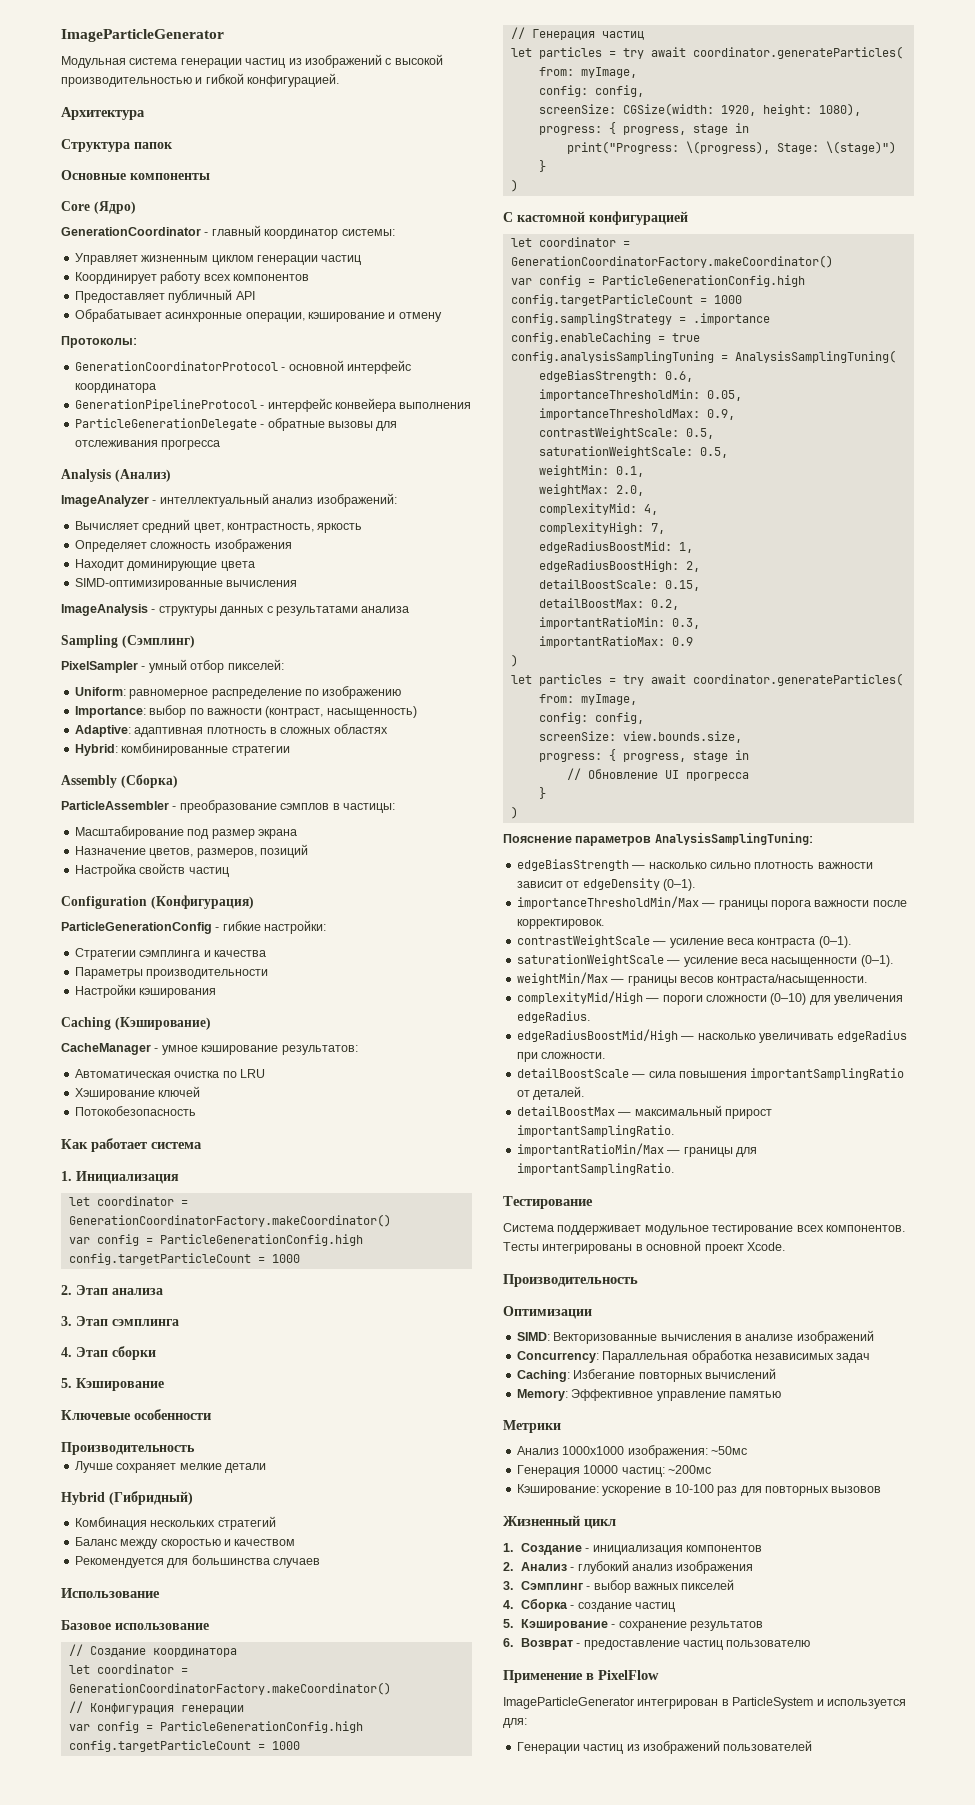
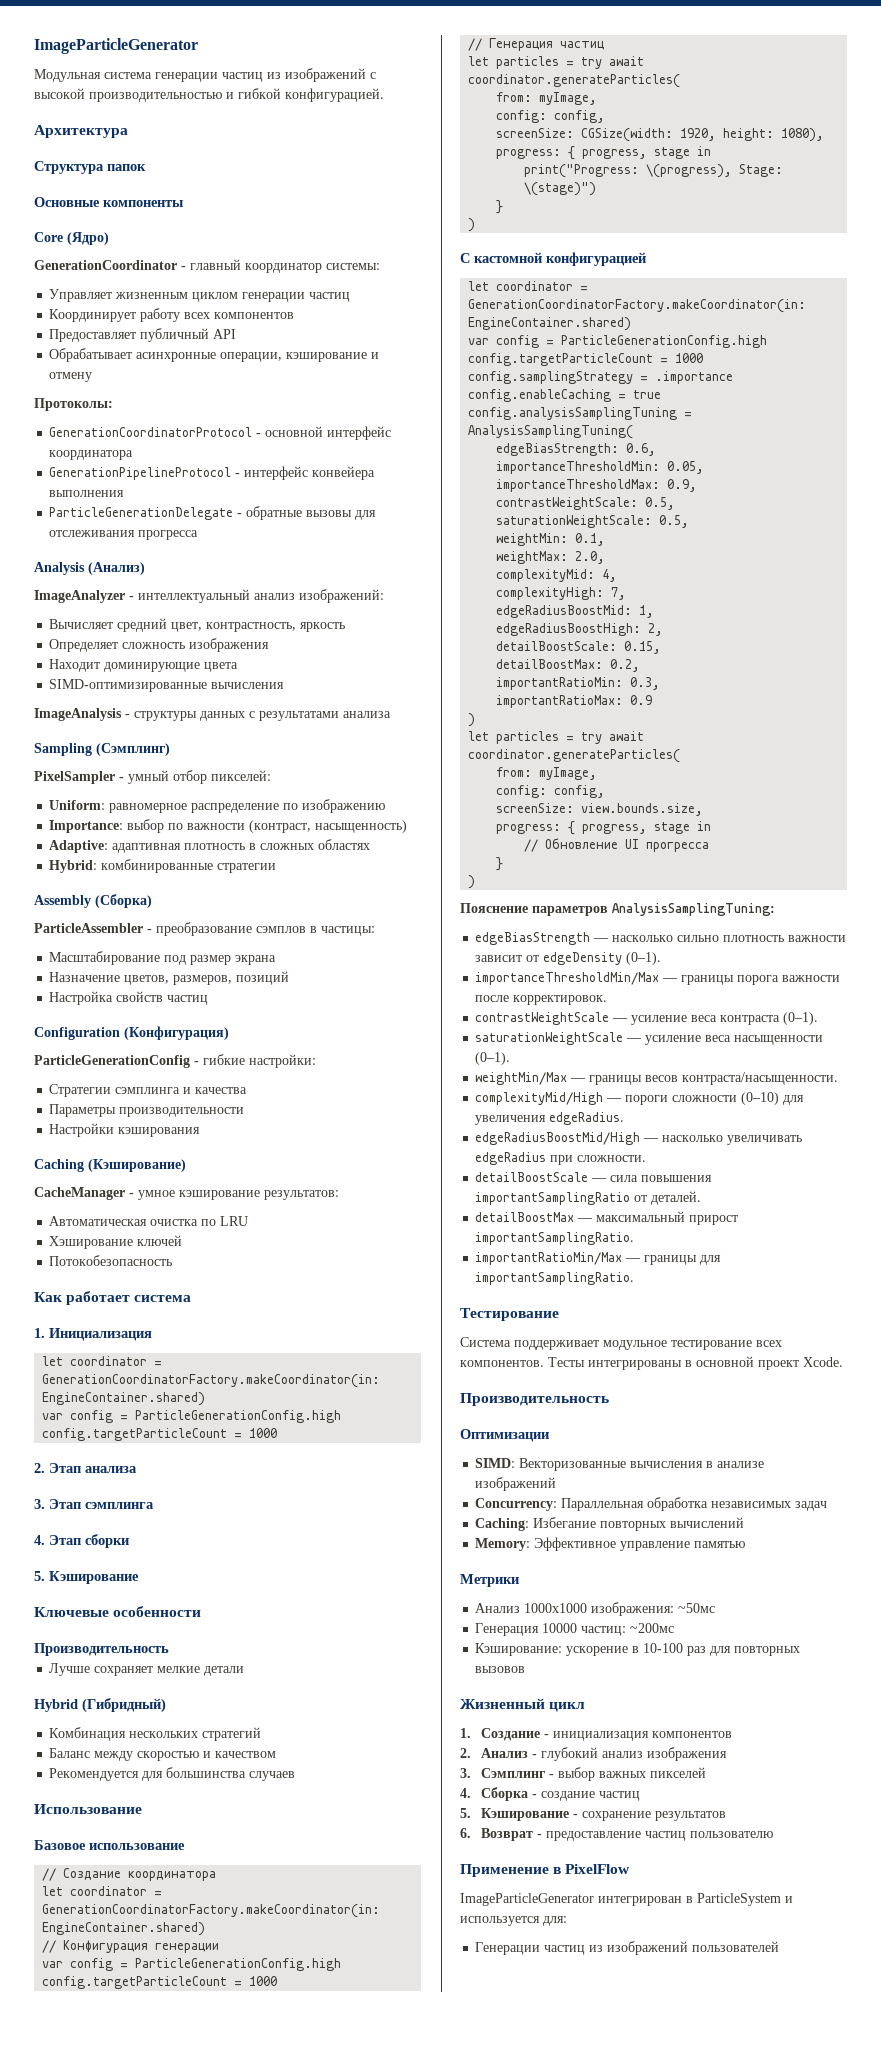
  1. Инициализация
- let coordinator = GenerationCoordinatorFactory.makeCoordinator()
+ let coordinator = GenerationCoordinatorFactory.makeCoordinator(in: EngineContainer.shared)
  // Создание координатора
- let coordinator = GenerationCoordinatorFactory.makeCoordinator()
+ let coordinator = GenerationCoordinatorFactory.makeCoordinator(in: EngineContainer.shared)
  С кастомной конфигурацией
- let coordinator = GenerationCoordinatorFactory.makeCoordinator()
+ let coordinator = GenerationCoordinatorFactory.makeCoordinator(in: EngineContainer.shared)

